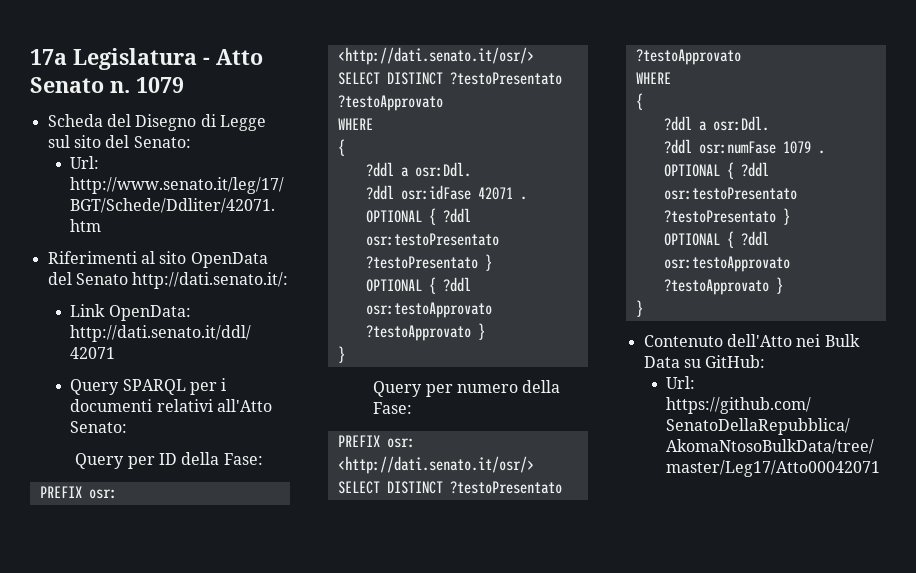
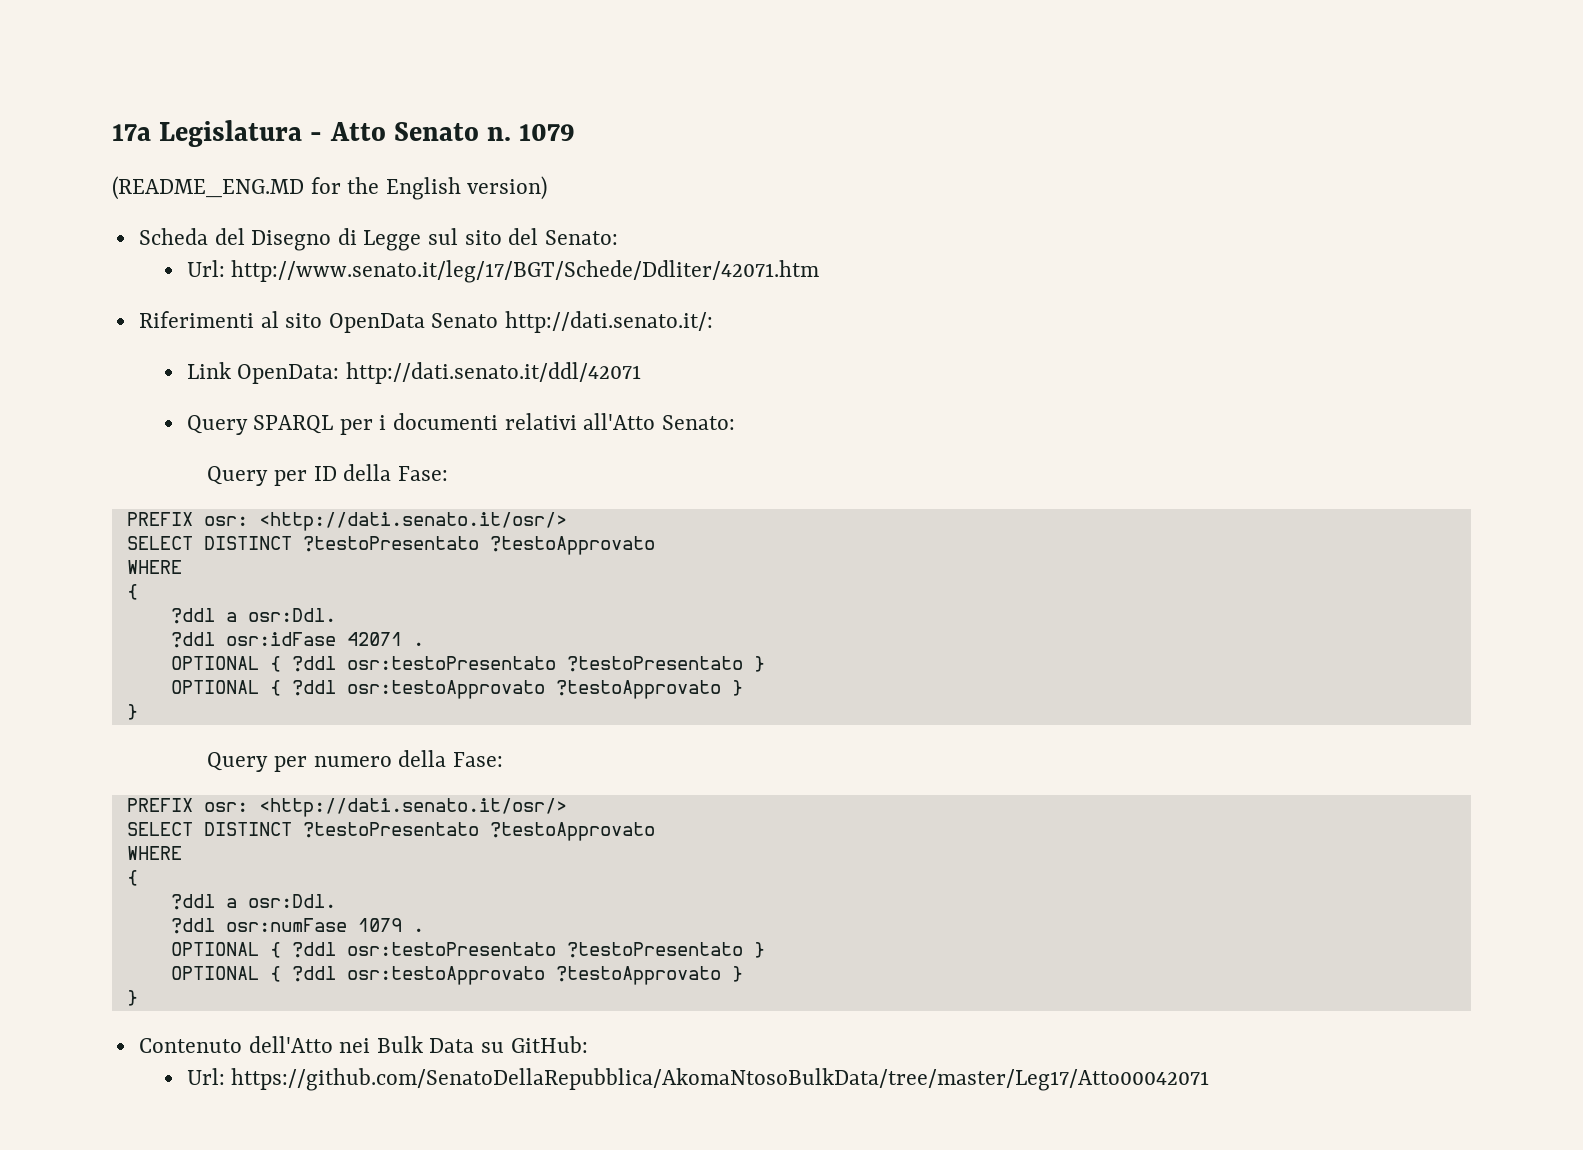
+ (README_ENG.MD for the English version)
- Riferimenti al sito OpenData del Senato http://dati.senato.it/:
+ Riferimenti al sito OpenData Senato http://dati.senato.it/:

